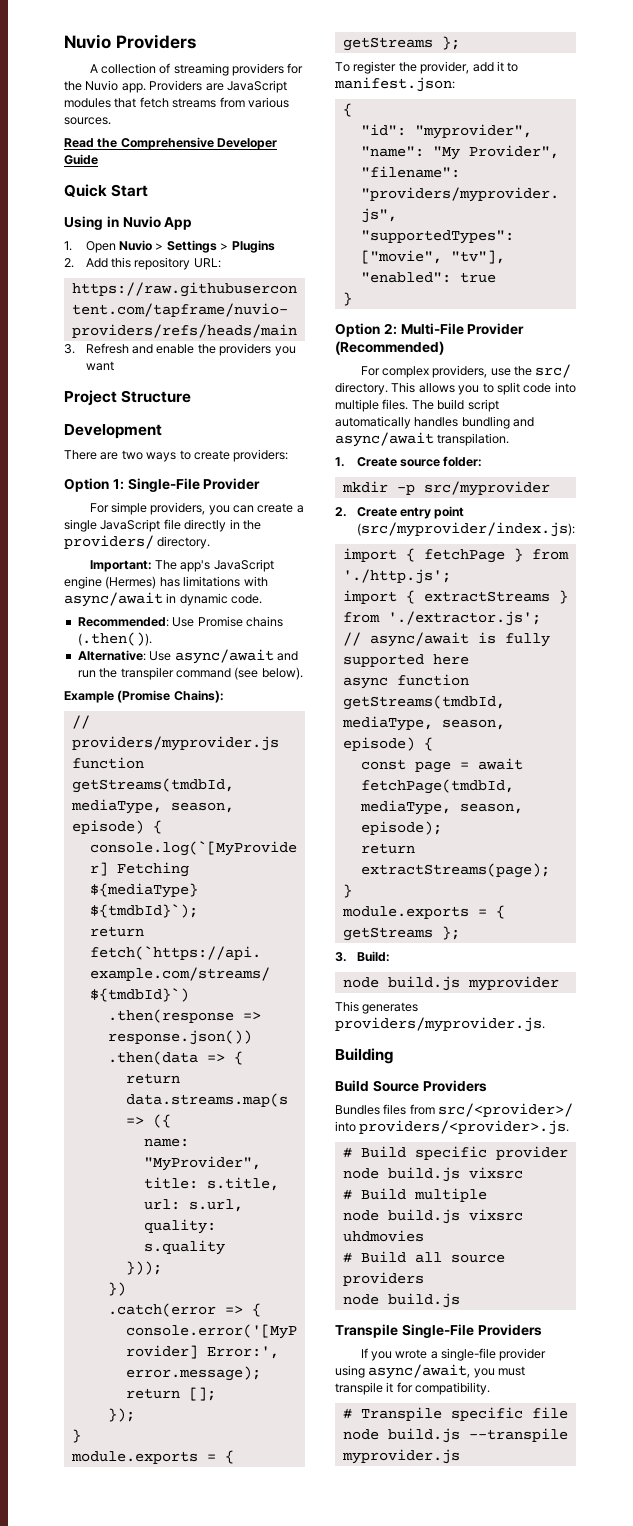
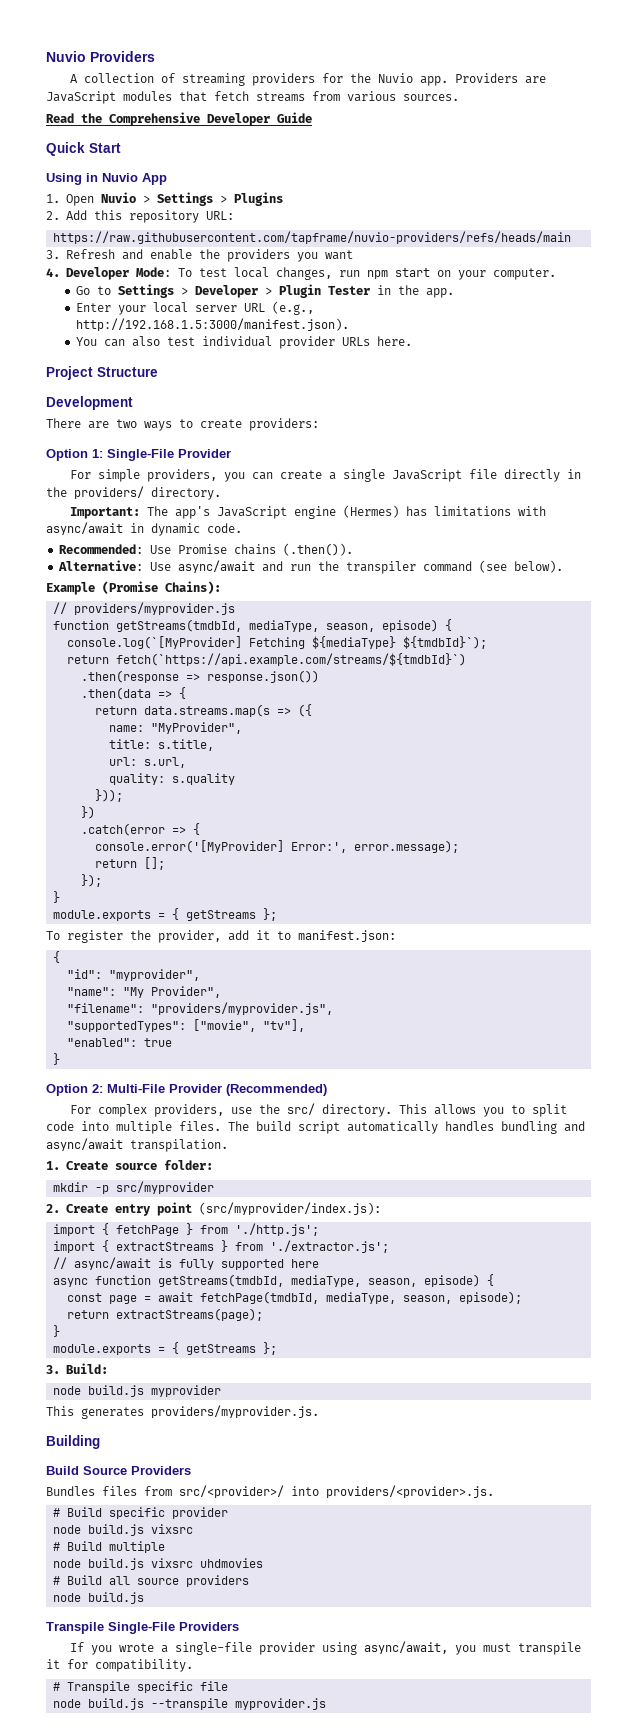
+ 4. Developer Mode: To test local changes, run npm start on your computer.
+ Go to Settings > Developer > Plugin Tester in the app.
+ Enter your local server URL (e.g., http://192.168.1.5:3000/manifest.json).
+ You can also test individual provider URLs here.

